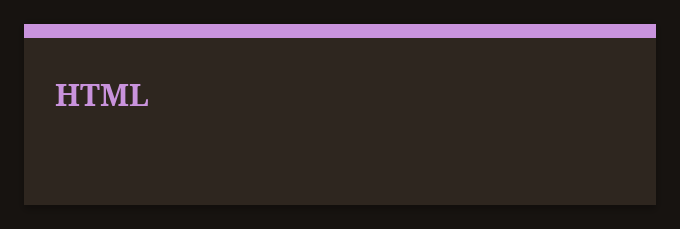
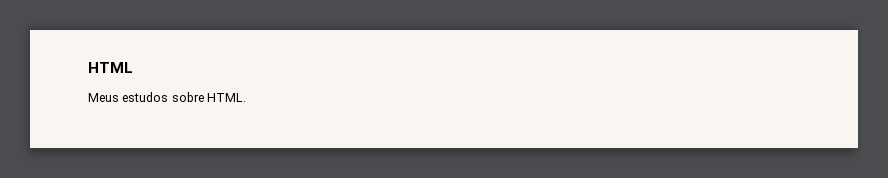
+ Meus estudos sobre HTML.

